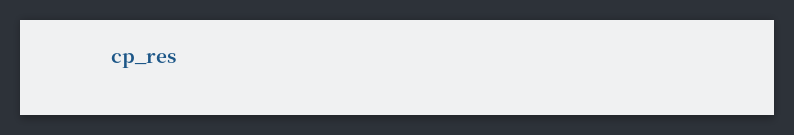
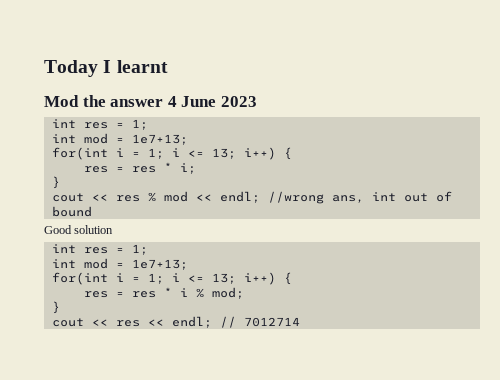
- cp_res
+ Today I learnt
+ Mod the answer 4 June 2023
+ int res = 1;
+ int mod = 1e7+13;
+ for(int i = 1; i <= 13; i++) {
+ res = res * i;
+ }
+ cout << res % mod << endl; //wrong ans, int out of bound
+ Good solution
+ int res = 1;
+ int mod = 1e7+13;
+ for(int i = 1; i <= 13; i++) {
+ res = res * i % mod;
+ }
+ cout << res << endl; // 7012714

